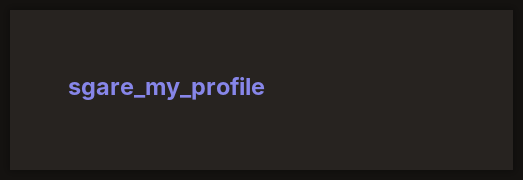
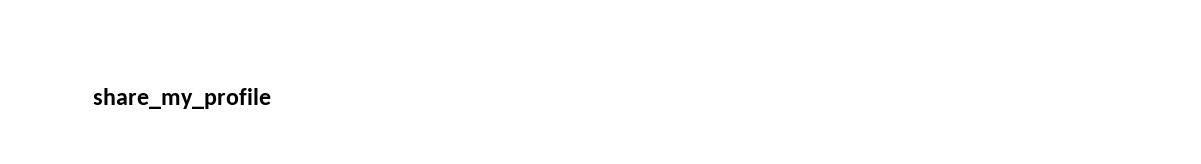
- sgare_my_profile
+ share_my_profile

